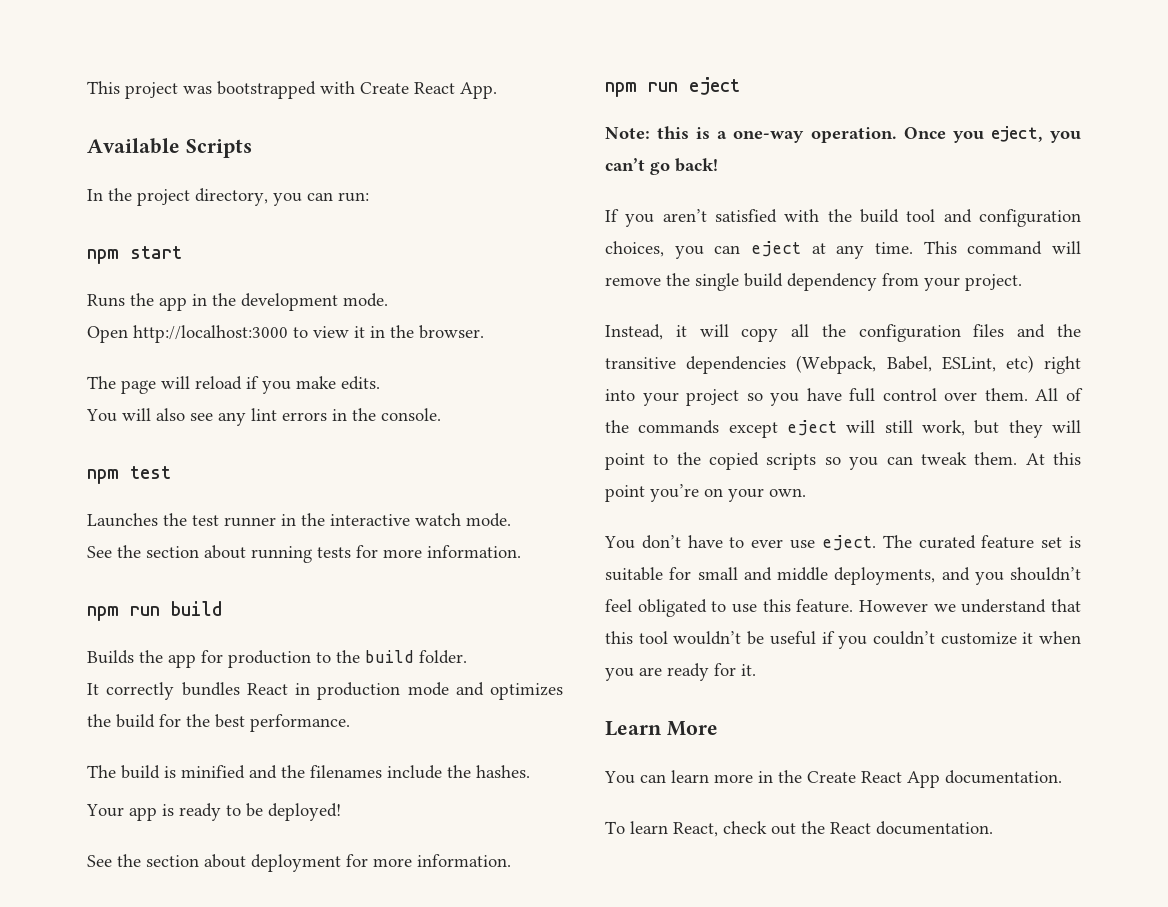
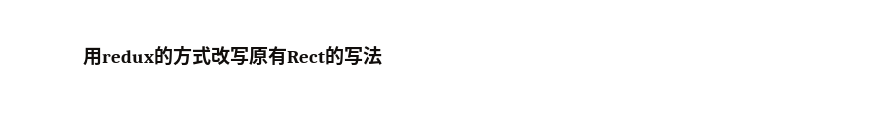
- This project was bootstrapped with Create React App.
- Available Scripts
- In the project directory, you can run:
- npm start
- Runs the app in the development mode.
- Open http://localhost:3000 to view it in the browser.
- The page will reload if you make edits.
- You will also see any lint errors in the console.
- npm test
- Launches the test runner in the interactive watch mode.
- See the section about running tests for more information.
- npm run build
- Builds the app for production to the build folder.
- It correctly bundles React in production mode and optimizes the build for the best performance.
- The build is minified and the filenames include the hashes.
- Your app is ready to be deployed!
- See the section about deployment for more information.
- npm run eject
- Note: this is a one-way operation. Once you eject, you can’t go back!
- If you aren’t satisfied with the build tool and configuration choices, you can eject at any time. This command will remove the single build dependency from your project.
- Instead, it will copy all the configuration files and the transitive dependencies (Webpack, Babel, ESLint, etc) right into your project so you have full control over them. All of the commands except eject will still work, but they will point to the copied scripts so you can tweak them. At this point you’re on your own.
- You don’t have to ever use eject. The curated feature set is suitable for small and middle deployments, and you shouldn’t feel obligated to use this feature. However we understand that this tool wouldn’t be useful if you couldn’t customize it when you are ready for it.
- Learn More
- You can learn more in the Create React App documentation.
- To learn React, check out the React documentation.
+ 用redux的方式改写原有Rect的写法

